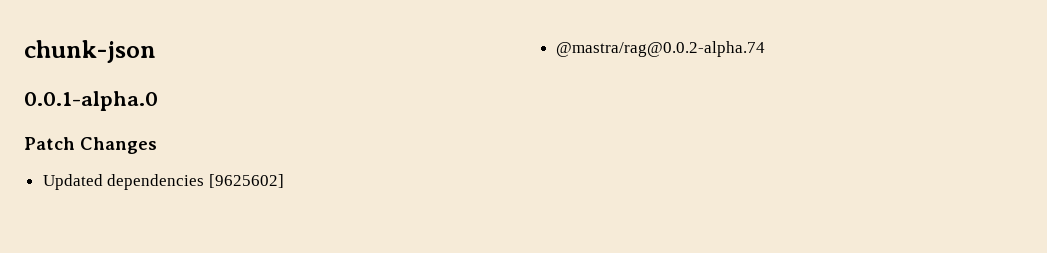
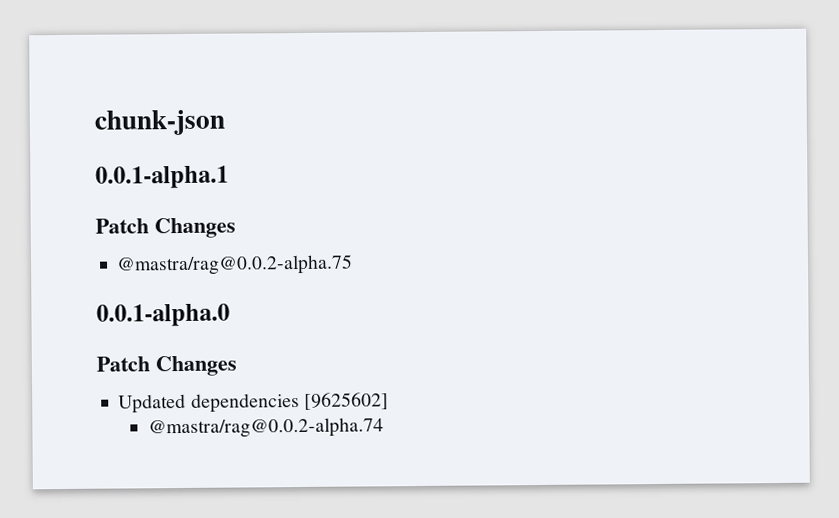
+ 0.0.1-alpha.1
+ Patch Changes
+ @mastra/rag@0.0.2-alpha.75

